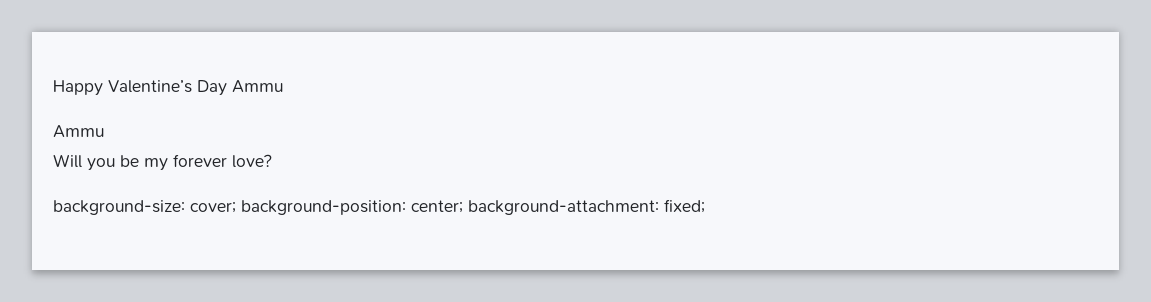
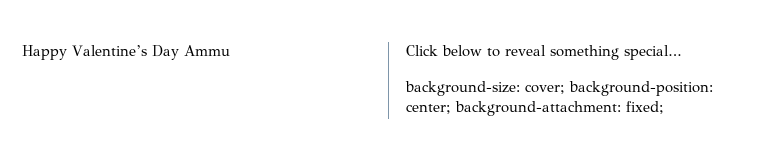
  Happy Valentine’s Day Ammu
- Ammu
- Will you be my forever love?
+ Click below to reveal something special…

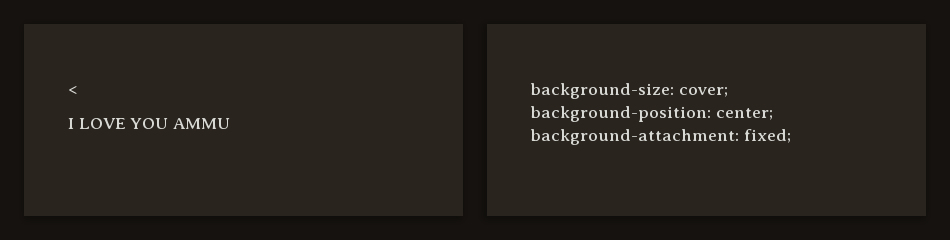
- Happy Valentine’s Day Ammu
- Click below to reveal something special…
+ <
+ I LOVE YOU AMMU

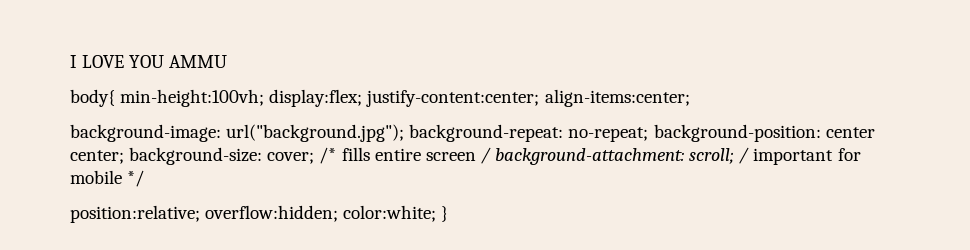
- <
- background-size: cover; background-position: center; background-attachment: fixed;
+ body{ min-height:100vh; display:flex; justify-content:center; align-items:center;
+ background-image: url("background.jpg"); background-repeat: no-repeat; background-position: center center; background-size: cover; /* fills entire screen / background-attachment: scroll; / important for mobile */
+ position:relative; overflow:hidden; color:white; }

